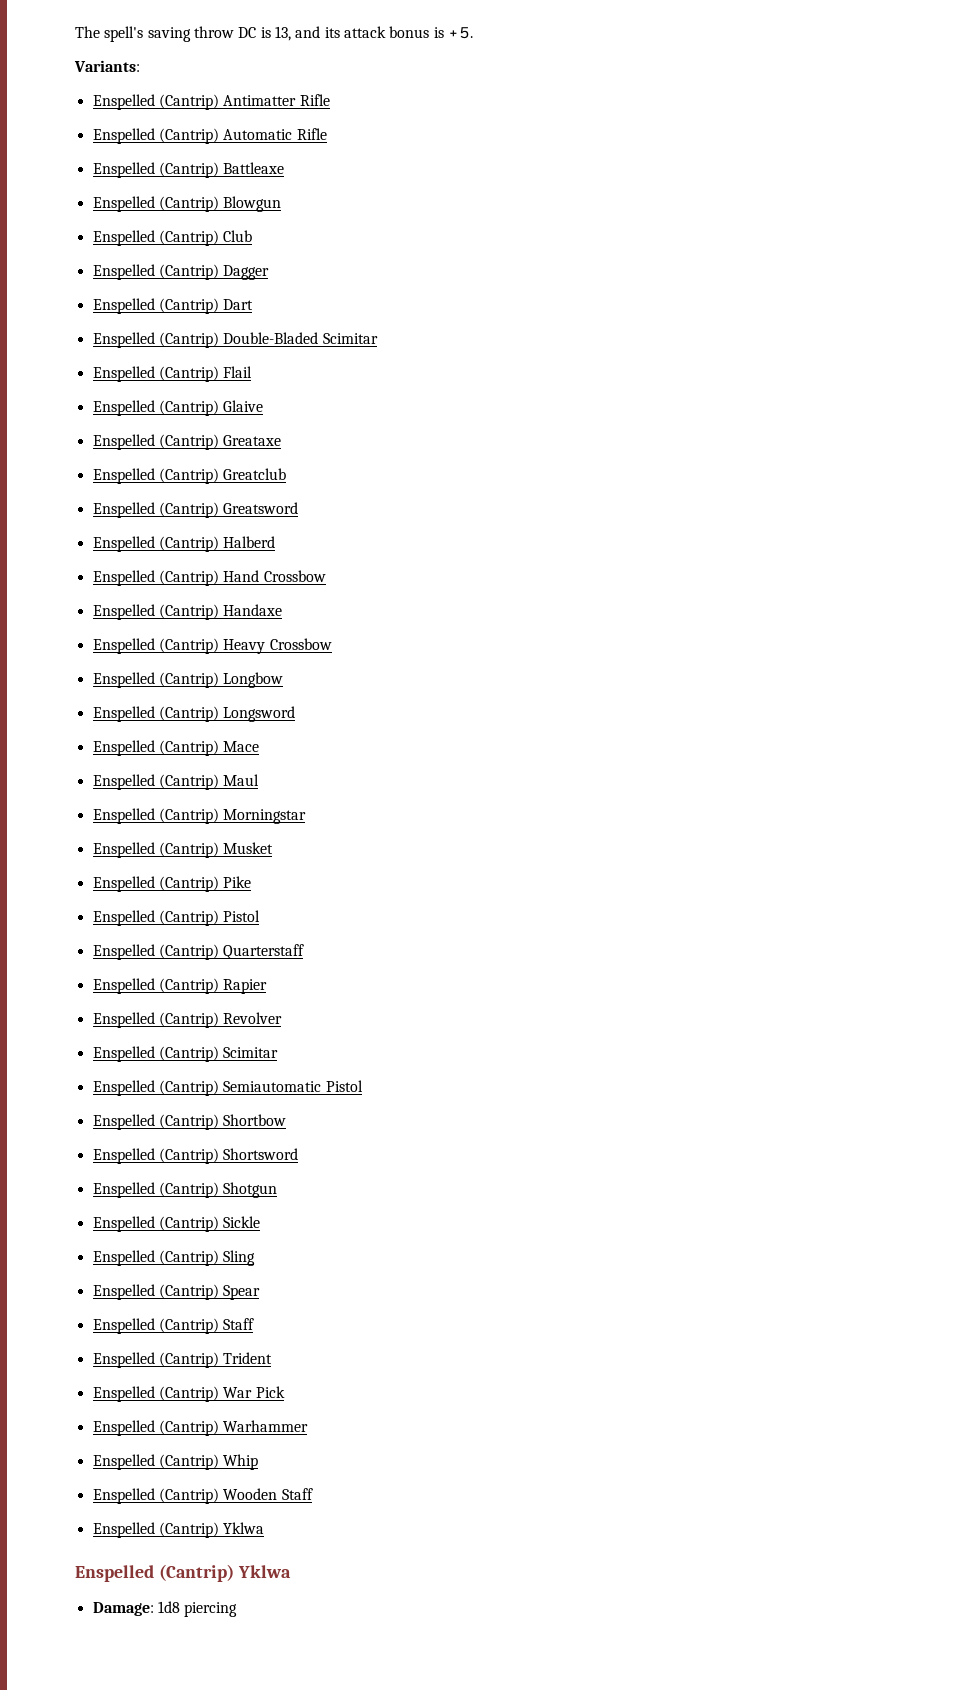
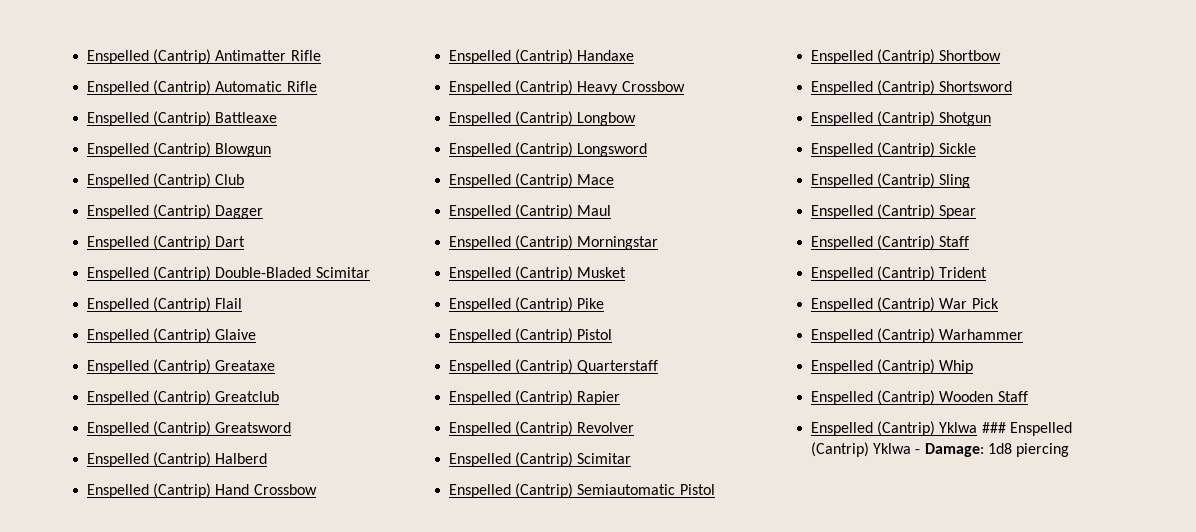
- The spell's saving throw DC is 13, and its attack bonus is +5.
- Variants:
  Enspelled (Cantrip) Wooden Staff
- Enspelled (Cantrip) Yklwa
- Enspelled (Cantrip) Yklwa
- Damage: 1d8 piercing
+ Enspelled (Cantrip) Yklwa ### Enspelled (Cantrip) Yklwa - Damage: 1d8 piercing

